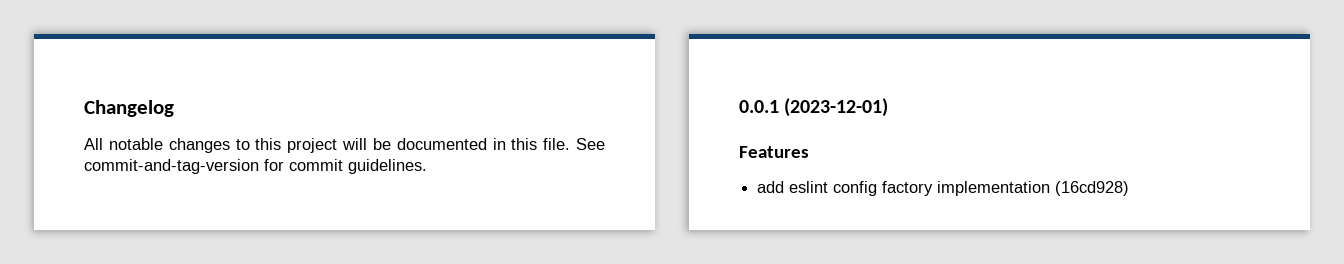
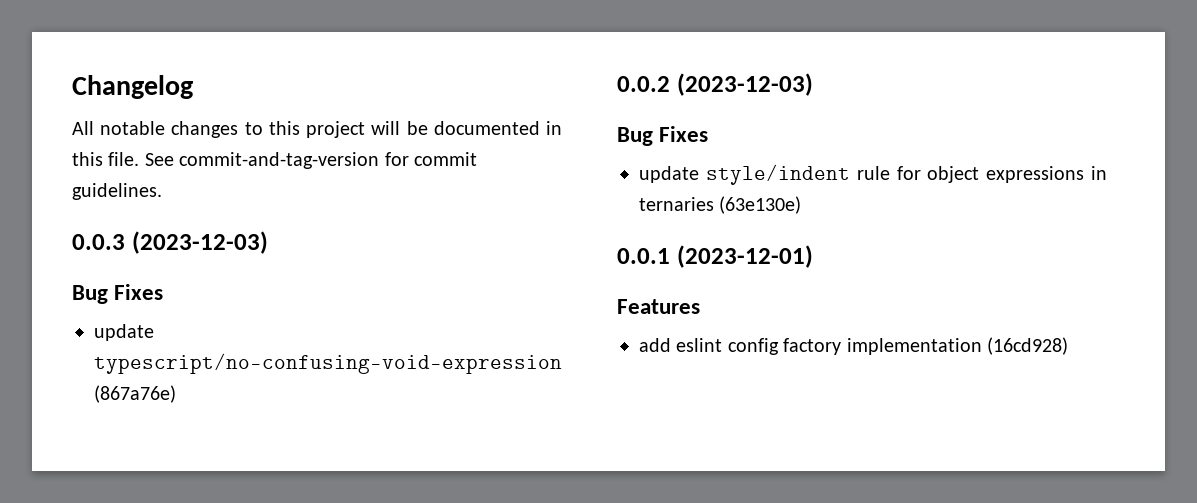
+ 0.0.3 (2023-12-03)
+ Bug Fixes
+ update typescript/no-confusing-void-expression (867a76e)
+ 0.0.2 (2023-12-03)
+ Bug Fixes
+ update style/indent rule for object expressions in ternaries (63e130e)

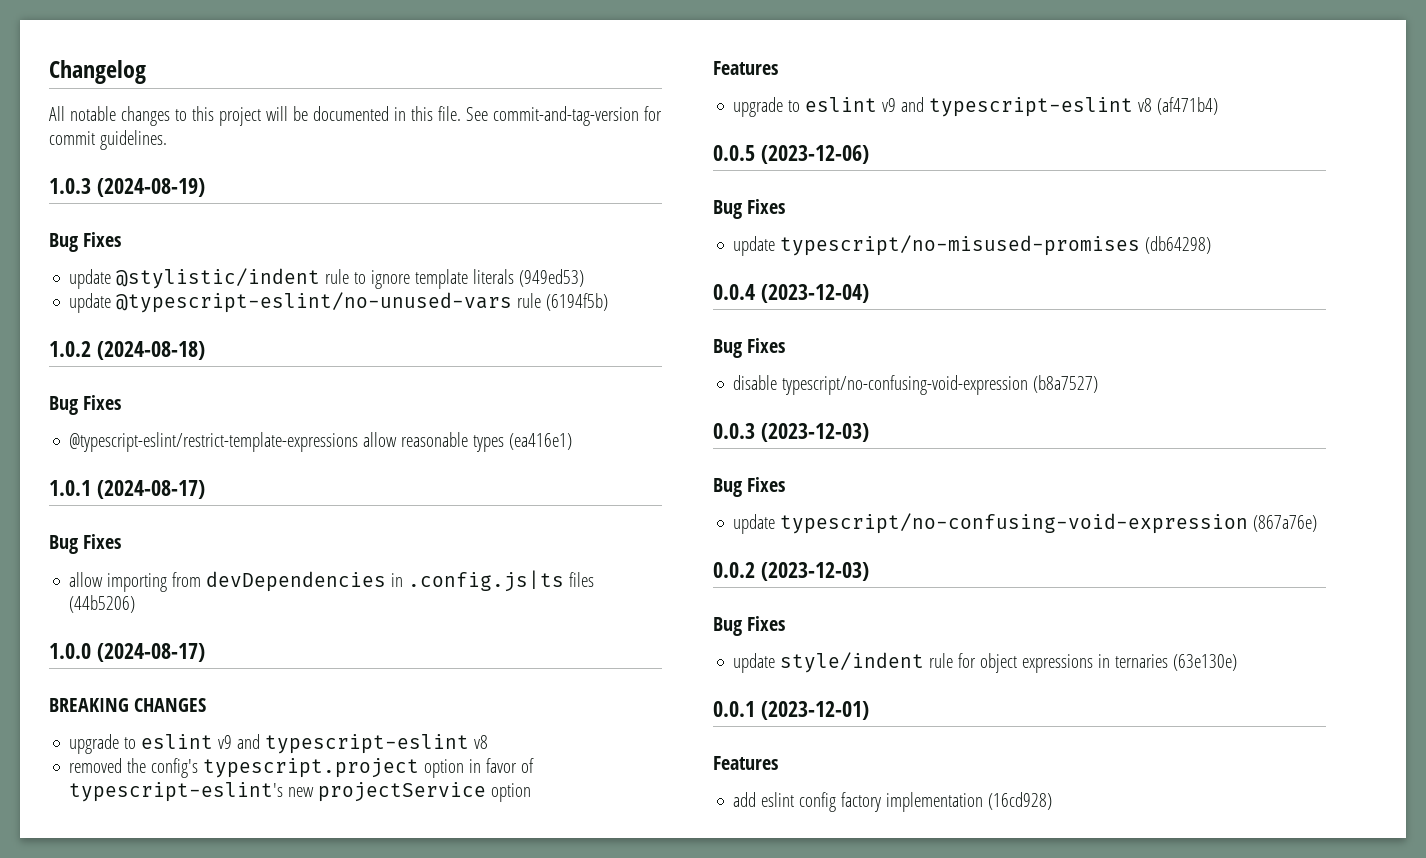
+ 1.0.3 (2024-08-19)
+ Bug Fixes
+ update @stylistic/indent rule to ignore template literals (949ed53)
+ update @typescript-eslint/no-unused-vars rule (6194f5b)
+ 1.0.2 (2024-08-18)
+ Bug Fixes
+ @typescript-eslint/restrict-template-expressions allow reasonable types (ea416e1)
+ 1.0.1 (2024-08-17)
+ Bug Fixes
+ allow importing from devDependencies in .config.js|ts files (44b5206)
+ 1.0.0 (2024-08-17)
+ BREAKING CHANGES
+ upgrade to eslint v9 and typescript-eslint v8
+ removed the config's typescript.project option in favor of typescript-eslint's new projectService option
+ Features
+ upgrade to eslint v9 and typescript-eslint v8 (af471b4)
+ 0.0.5 (2023-12-06)
+ Bug Fixes
+ update typescript/no-misused-promises (db64298)
+ 0.0.4 (2023-12-04)
+ Bug Fixes
+ disable typescript/no-confusing-void-expression (b8a7527)

